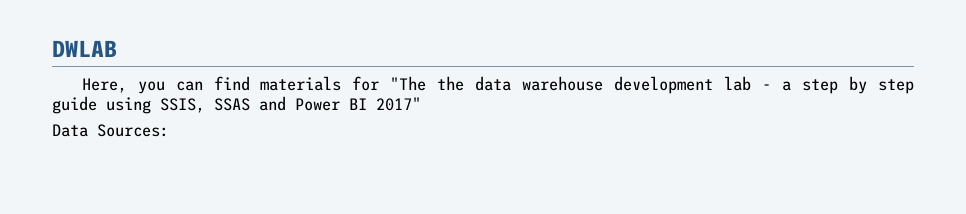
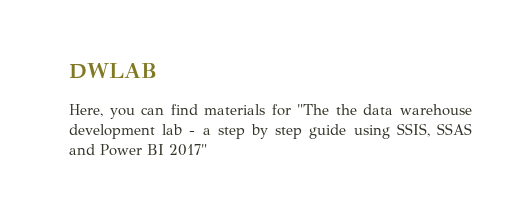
- Data Sources:

